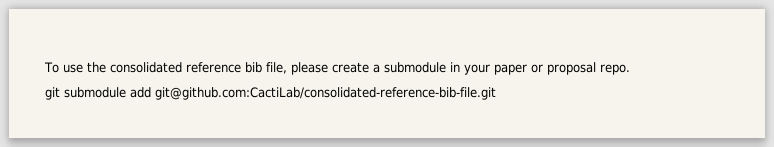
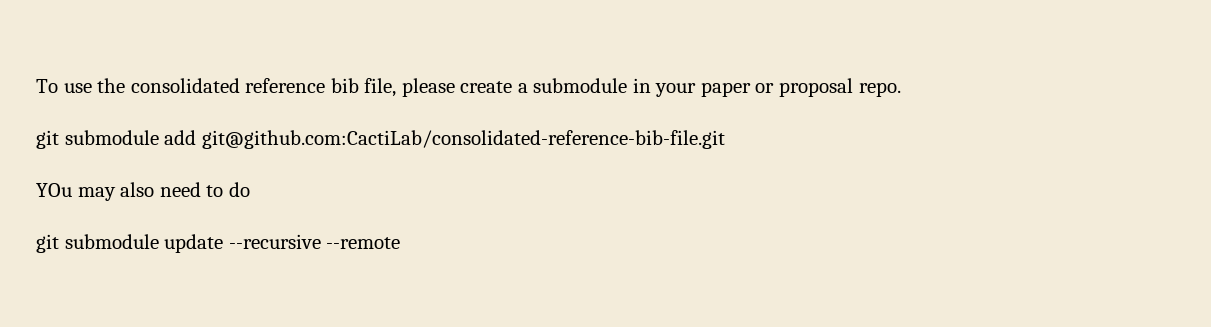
+ YOu may also need to do
+ git submodule update --recursive --remote

